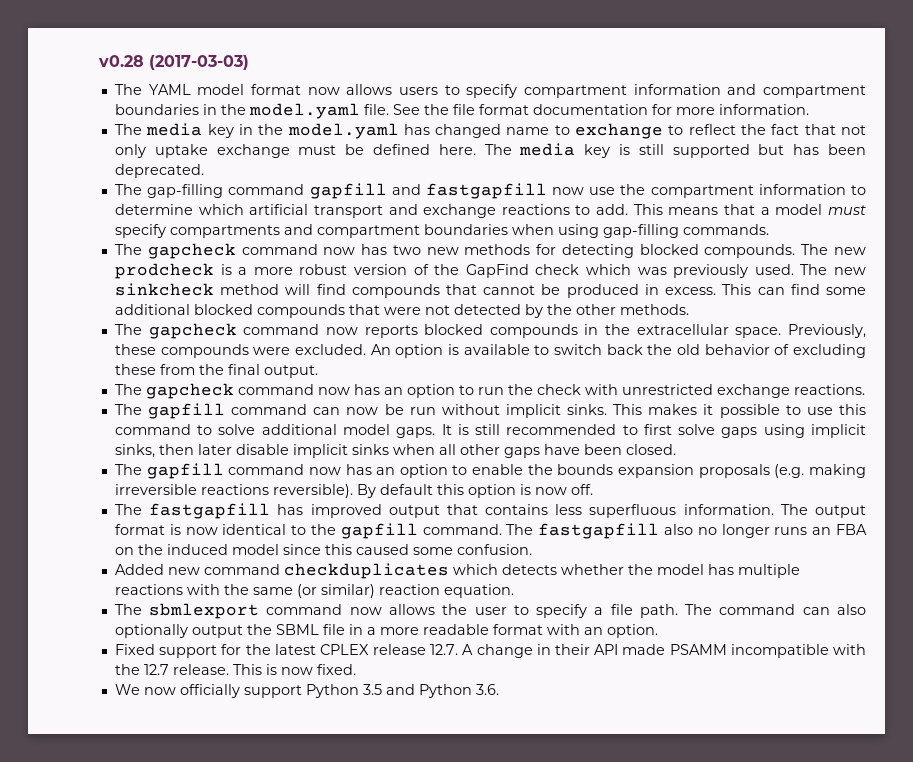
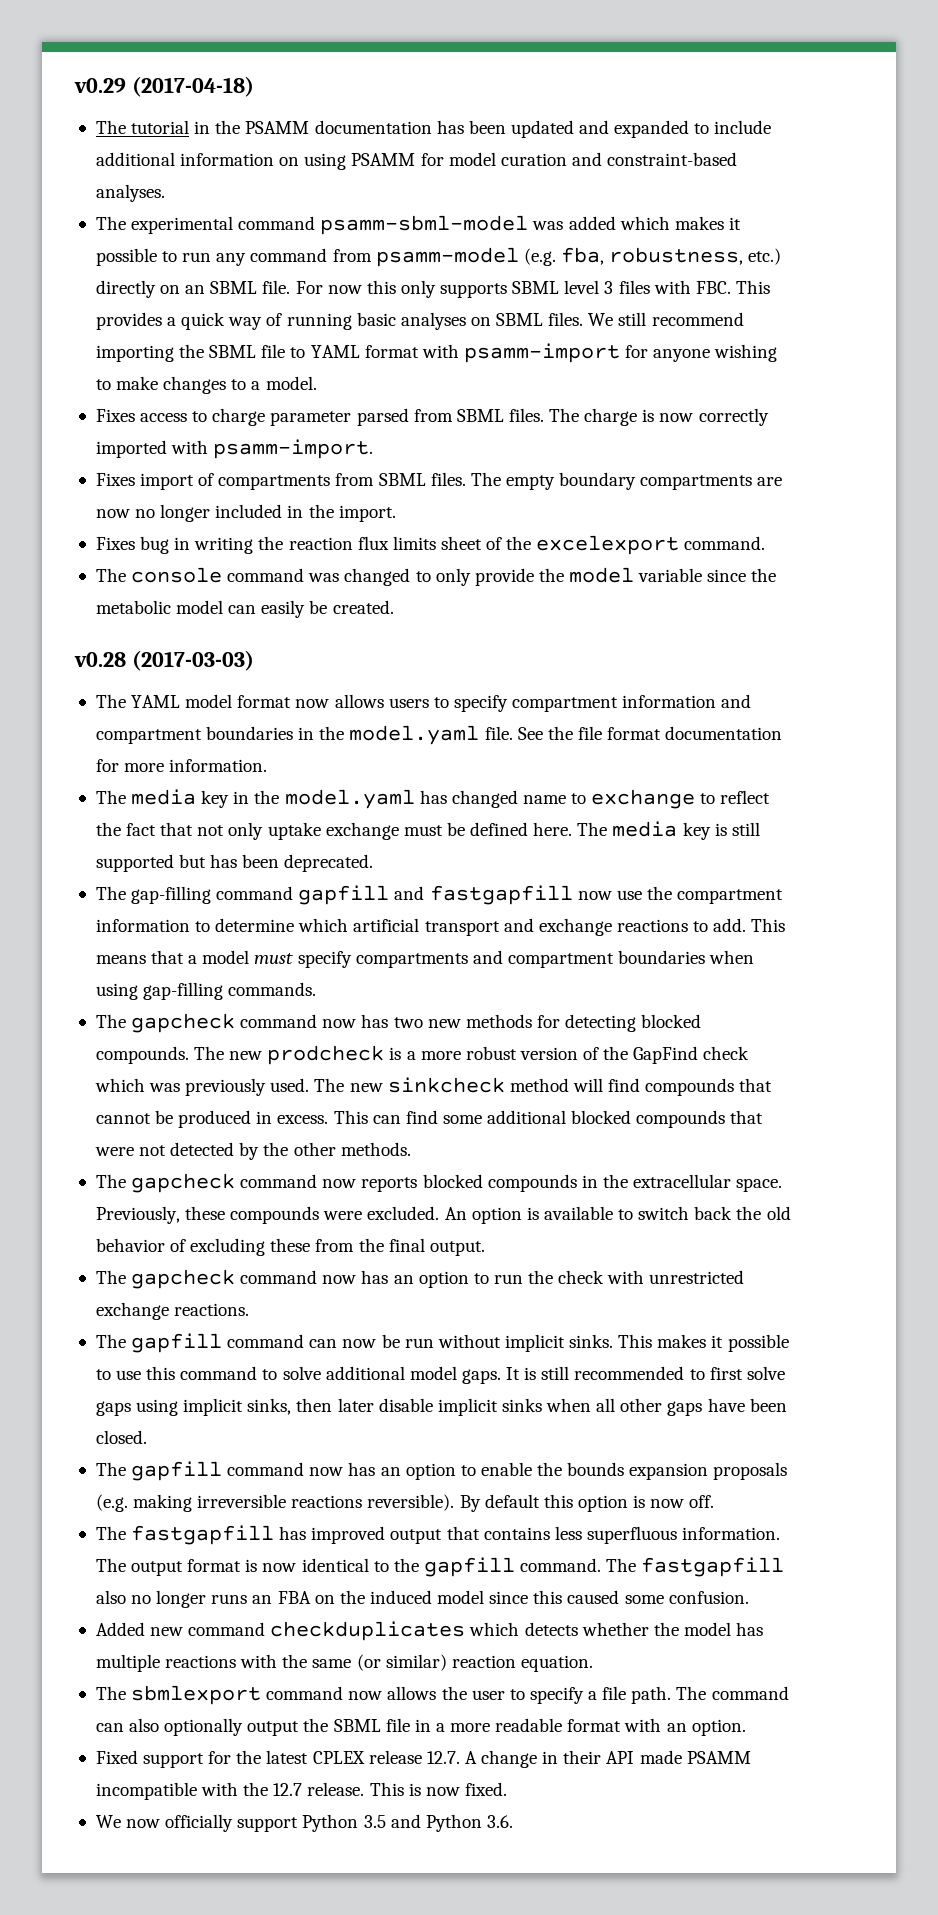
+ v0.29 (2017-04-18)
+ The tutorial in the PSAMM documentation has been updated and expanded to include additional information on using PSAMM for model curation and constraint-based analyses.
+ The experimental command psamm-sbml-model was added which makes it possible to run any command from psamm-model (e.g. fba, robustness, etc.) directly on an SBML file. For now this only supports SBML level 3 files with FBC. This provides a quick way of running basic analyses on SBML files. We still recommend importing the SBML file to YAML format with psamm-import for anyone wishing to make changes to a model.
+ Fixes access to charge parameter parsed from SBML files. The charge is now correctly imported with psamm-import.
+ Fixes import of compartments from SBML files. The empty boundary compartments are now no longer included in the import.
+ Fixes bug in writing the reaction flux limits sheet of the excelexport command.
+ The console command was changed to only provide the model variable since the metabolic model can easily be created.

